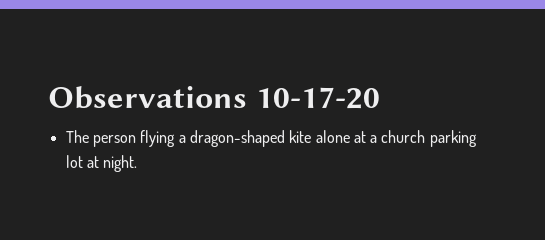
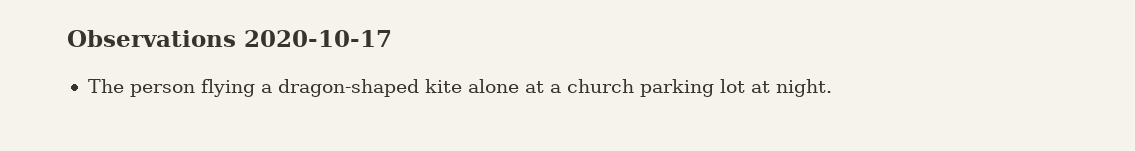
- Observations 10-17-20
+ Observations 2020-10-17

